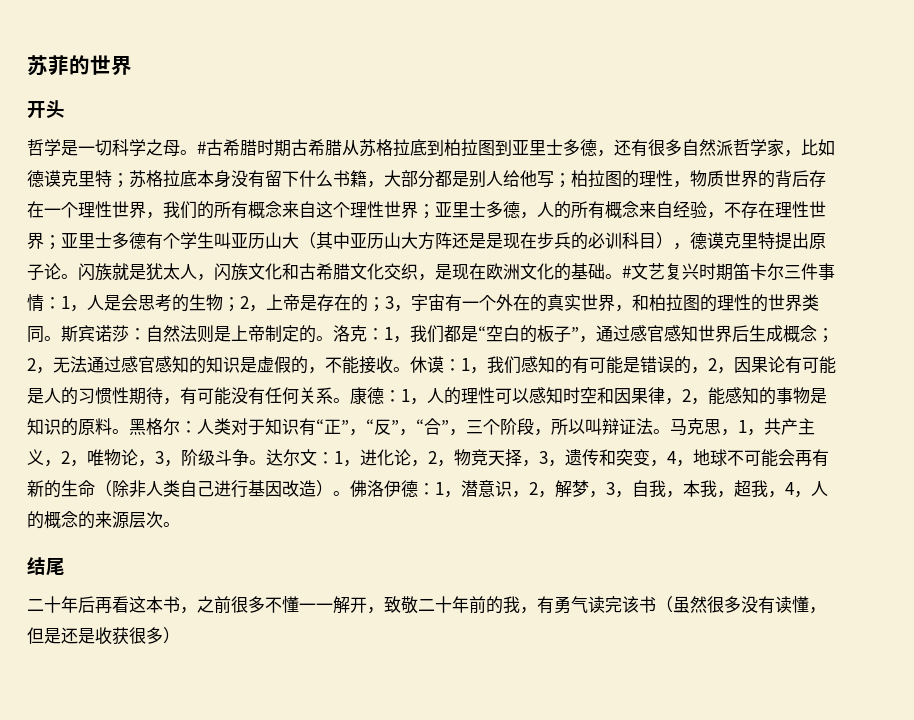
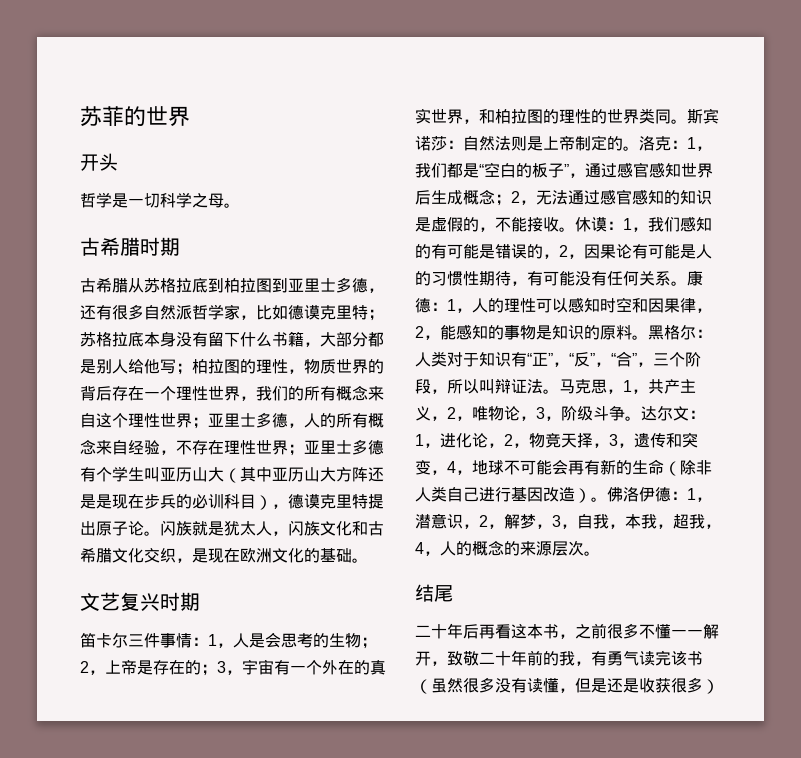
- 哲学是一切科学之母。#古希腊时期古希腊从苏格拉底到柏拉图到亚里士多德，还有很多自然派哲学家，比如德谟克里特；
+ 哲学是一切科学之母。
+ 古希腊时期
+ 古希腊从苏格拉底到柏拉图到亚里士多德，还有很多自然派哲学家，比如德谟克里特；
- 闪族就是犹太人，闪族文化和古希腊文化交织，是现在欧洲文化的基础。#文艺复兴时期笛卡尔三件事情：1，人是会思考的生物；2，上帝是存在的；3，宇宙有一个外在的真实世界，和柏拉图的理性的世界类同。
+ 闪族就是犹太人，闪族文化和古希腊文化交织，是现在欧洲文化的基础。
+ 文艺复兴时期
+ 笛卡尔三件事情：1，人是会思考的生物；2，上帝是存在的；3，宇宙有一个外在的真实世界，和柏拉图的理性的世界类同。

